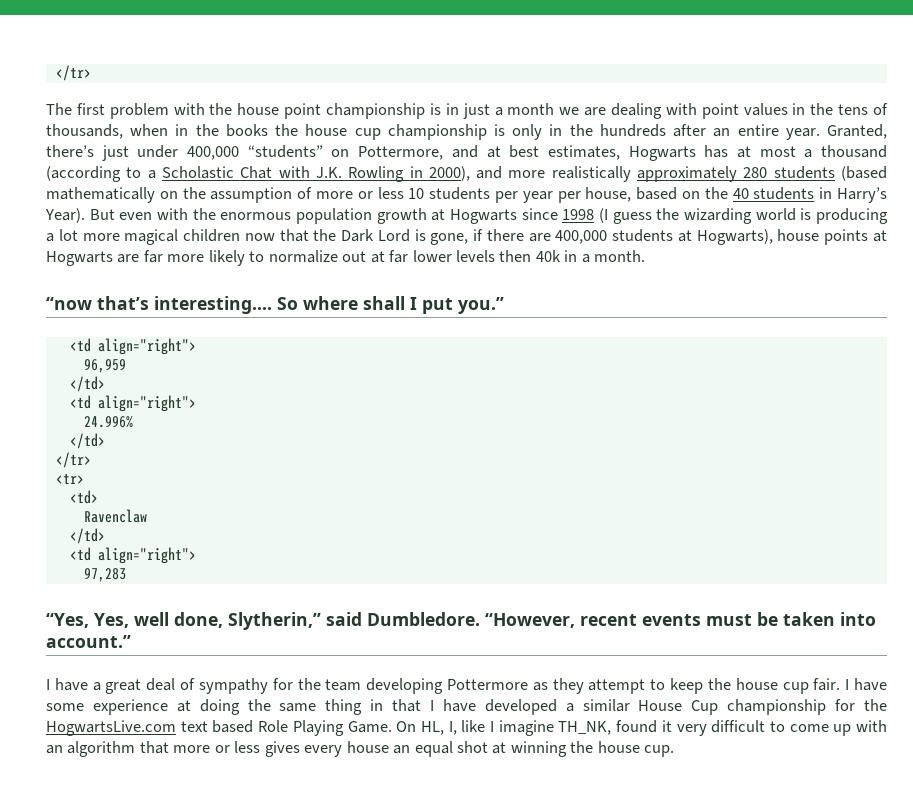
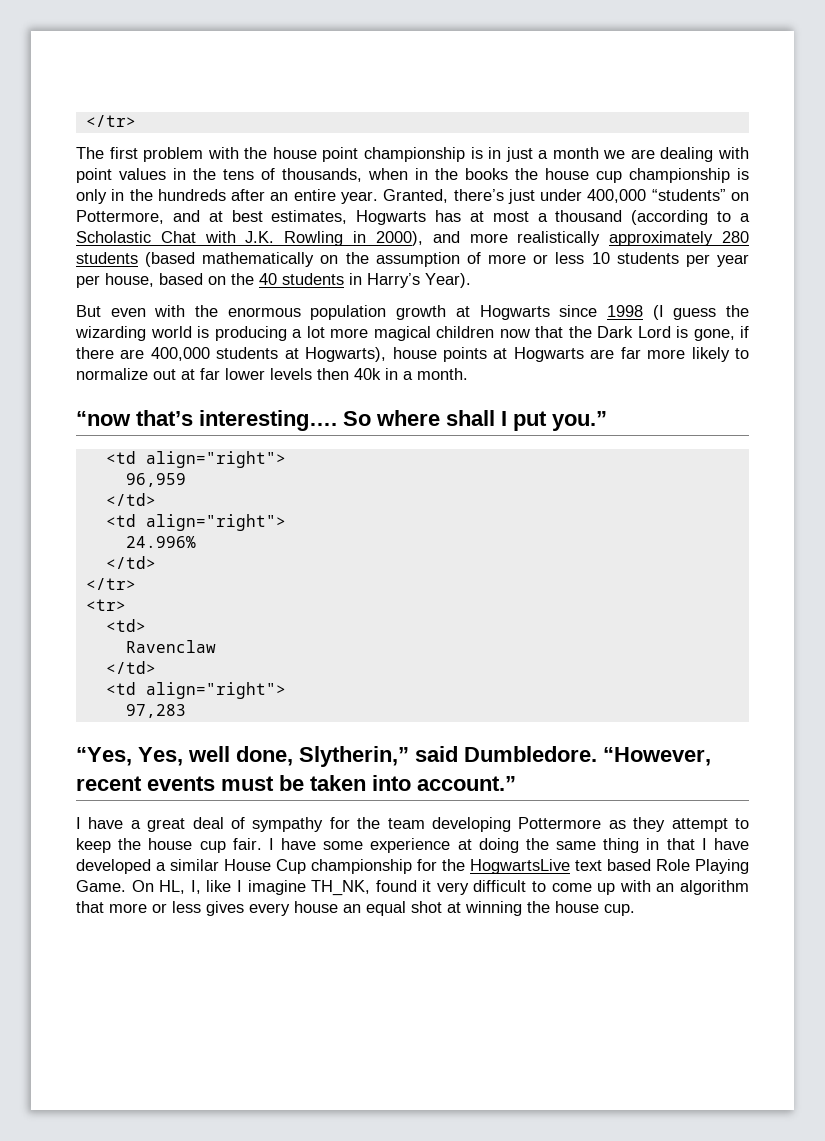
- Granted, there’s just under 400,000 “students” on Pottermore, and at best estimates, Hogwarts has at most a thousand (according to a Scholastic Chat with J.K. Rowling in 2000), and more realistically approximately 280 students (based mathematically on the assumption of more or less 10 students per year per house, based on the 40 students in Harry’s Year). But even with the enormous population growth at Hogwarts since 1998 (I guess the wizarding world is producing a lot more magical children now that the Dark Lord is gone, if there are 400,000 students at Hogwarts), house points at Hogwarts are far more likely to normalize out at far lower levels then 40k in a month.
+ Granted, there’s just under 400,000 “students” on Pottermore, and at best estimates, Hogwarts has at most a thousand (according to a Scholastic Chat with J.K. Rowling in 2000), and more realistically approximately 280 students (based mathematically on the assumption of more or less 10 students per year per house, based on the 40 students in Harry’s Year).
+ But even with the enormous population growth at Hogwarts since 1998 (I guess the wizarding world is producing a lot more magical children now that the Dark Lord is gone, if there are 400,000 students at Hogwarts), house points at Hogwarts are far more likely to normalize out at far lower levels then 40k in a month.
- I have some experience at doing the same thing in that I have developed a similar House Cup championship for the HogwartsLive.com text based Role Playing Game.
+ I have some experience at doing the same thing in that I have developed a similar House Cup championship for the HogwartsLive text based Role Playing Game.

